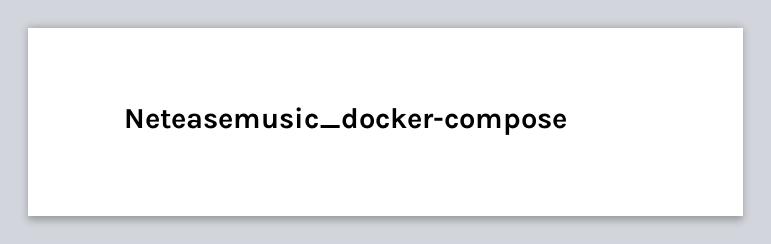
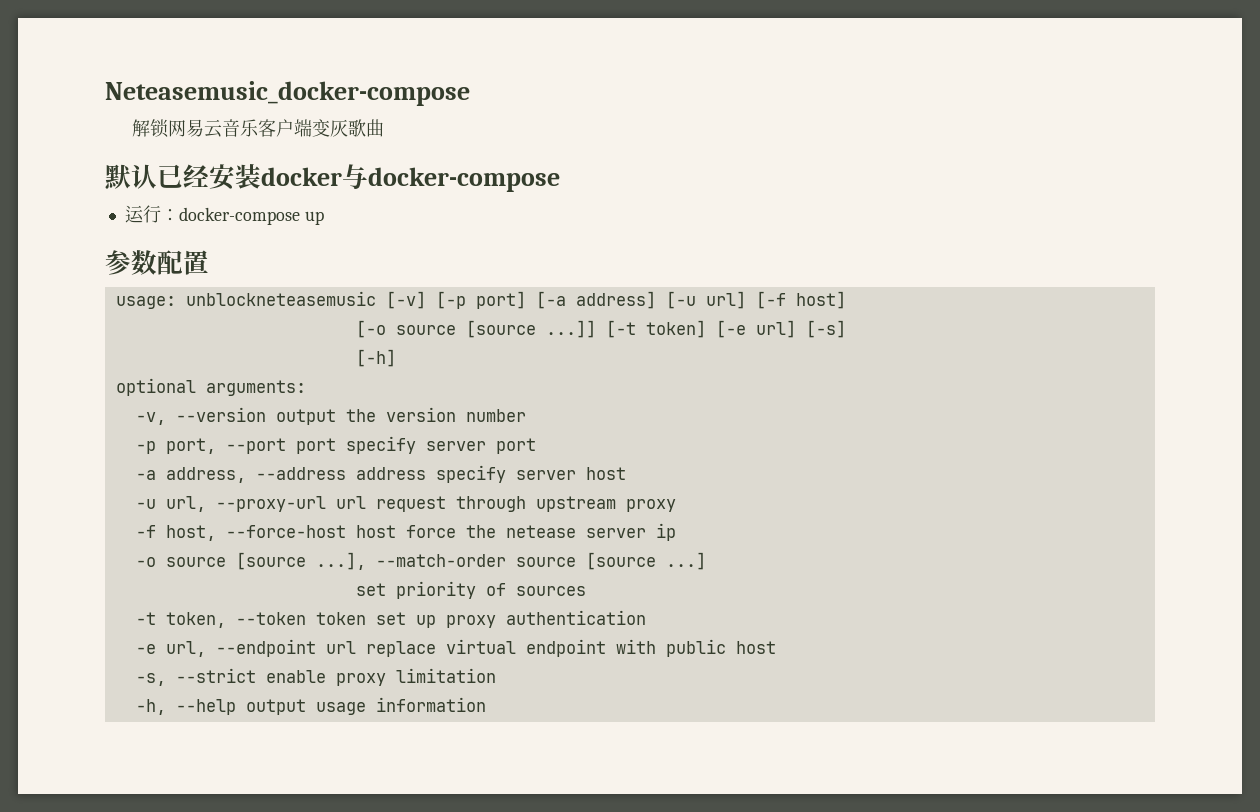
+ 解锁网易云音乐客户端变灰歌曲
+ 默认已经安装docker与docker-compose
+ 运行：docker-compose up
+ 参数配置
+ usage: unblockneteasemusic [-v] [-p port] [-a address] [-u url] [-f host]
+ [-o source [source ...]] [-t token] [-e url] [-s]
+ [-h]
+ optional arguments:
+ -v, --version output the version number
+ -p port, --port port specify server port
+ -a address, --address address specify server host
+ -u url, --proxy-url url request through upstream proxy
+ -f host, --force-host host force the netease server ip
+ -o source [source ...], --match-order source [source ...]
+ set priority of sources
+ -t token, --token token set up proxy authentication
+ -e url, --endpoint url replace virtual endpoint with public host
+ -s, --strict enable proxy limitation
+ -h, --help output usage information

